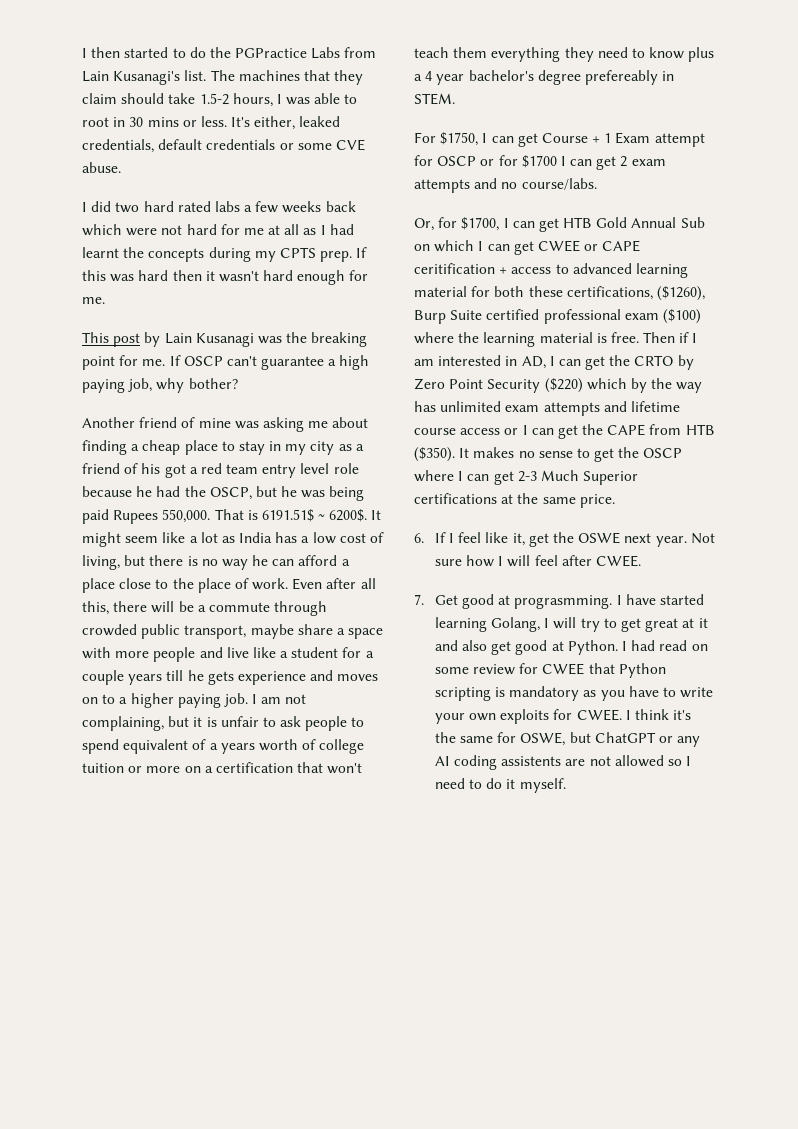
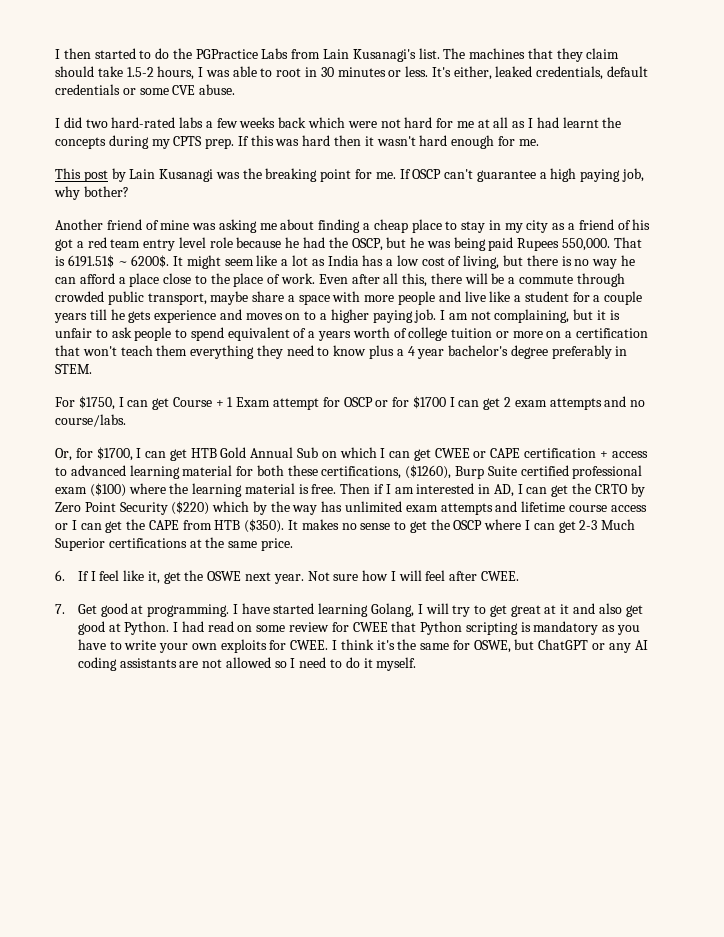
- The machines that they claim should take 1.5-2 hours, I was able to root in 30 mins or less.
+ The machines that they claim should take 1.5-2 hours, I was able to root in 30 minutes or less.
- I did two hard rated labs a few weeks back which were not hard for me at all as I had learnt the concepts during my CPTS prep.
+ I did two hard-rated labs a few weeks back which were not hard for me at all as I had learnt the concepts during my CPTS prep.
- I am not complaining, but it is unfair to ask people to spend equivalent of a years worth of college tuition or more on a certification that won't teach them everything they need to know plus a 4 year bachelor's degree prefereably in STEM.
+ I am not complaining, but it is unfair to ask people to spend equivalent of a years worth of college tuition or more on a certification that won't teach them everything they need to know plus a 4 year bachelor's degree preferably in STEM.
- Or, for $1700, I can get HTB Gold Annual Sub on which I can get CWEE or CAPE ceritification + access to advanced learning material for both these certifications, ($1260), Burp Suite certified professional exam ($100) where the learning material is free.
+ Or, for $1700, I can get HTB Gold Annual Sub on which I can get CWEE or CAPE certification + access to advanced learning material for both these certifications, ($1260), Burp Suite certified professional exam ($100) where the learning material is free.
- 7. Get good at prograsmming.
+ 7. Get good at programming.
- I think it's the same for OSWE, but ChatGPT or any AI coding assistents are not allowed so I need to do it myself.
+ I think it's the same for OSWE, but ChatGPT or any AI coding assistants are not allowed so I need to do it myself.

